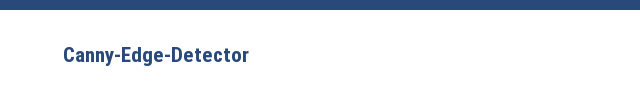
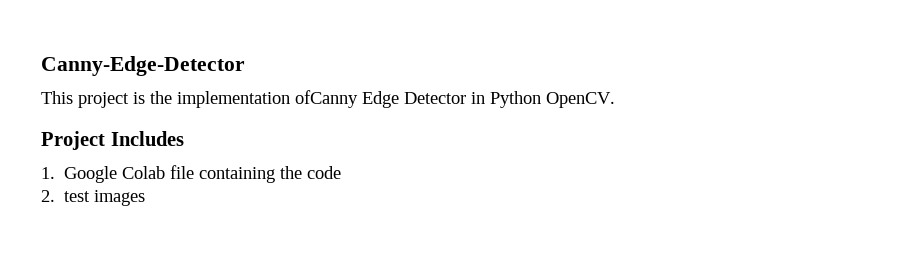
+ This project is the implementation ofCanny Edge Detector in Python OpenCV.
+ Project Includes
+ 1. Google Colab file containing the code
+ 2. test images

